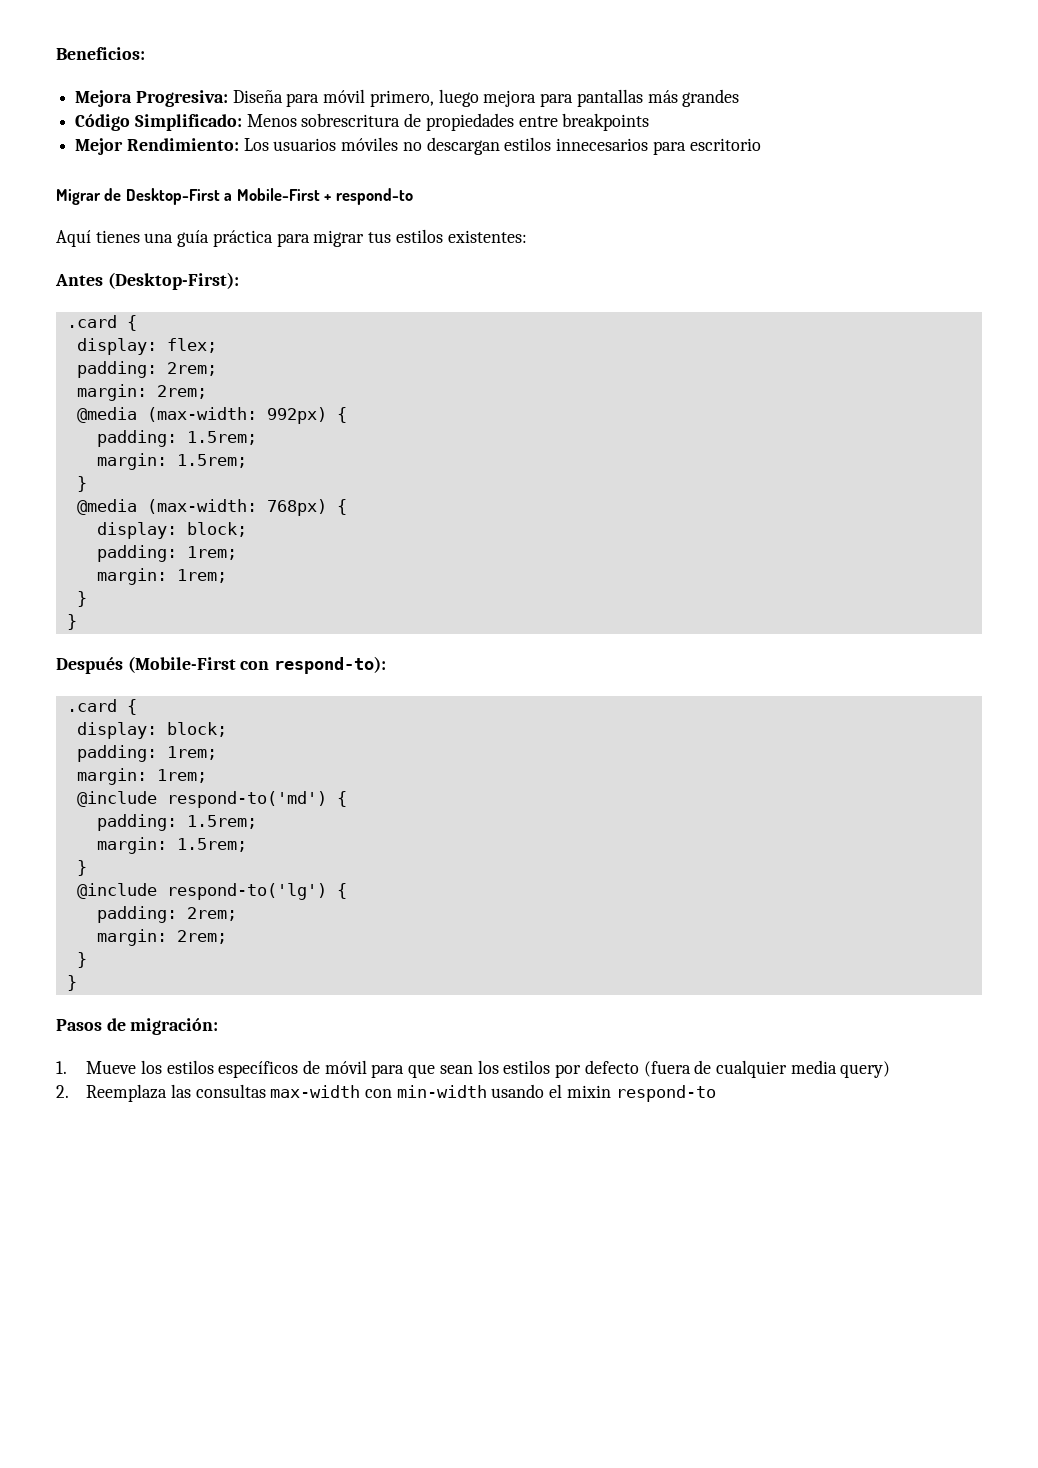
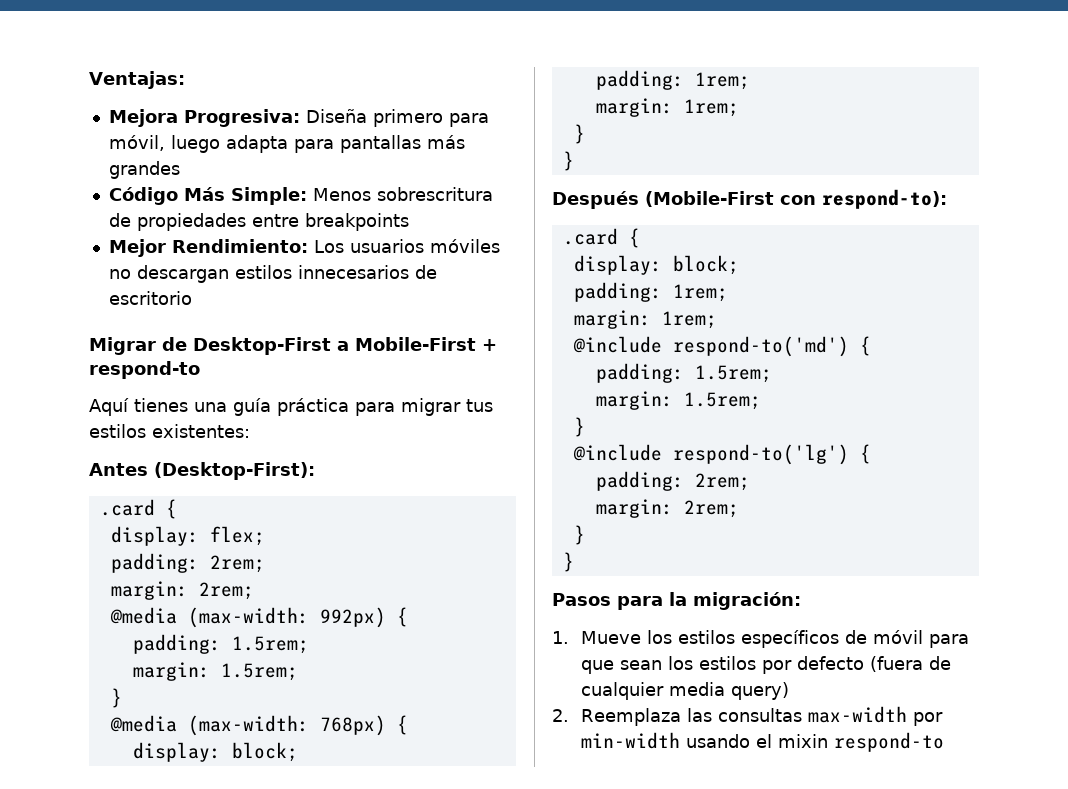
- Beneficios:
+ Ventajas:
- Mejora Progresiva: Diseña para móvil primero, luego mejora para pantallas más grandes
+ Mejora Progresiva: Diseña primero para móvil, luego adapta para pantallas más grandes
- Código Simplificado: Menos sobrescritura de propiedades entre breakpoints
+ Código Más Simple: Menos sobrescritura de propiedades entre breakpoints
- Mejor Rendimiento: Los usuarios móviles no descargan estilos innecesarios para escritorio
+ Mejor Rendimiento: Los usuarios móviles no descargan estilos innecesarios de escritorio
- Pasos de migración:
+ Pasos para la migración:
- 2. Reemplaza las consultas max-width con min-width usando el mixin respond-to
+ 2. Reemplaza las consultas max-width por min-width usando el mixin respond-to

